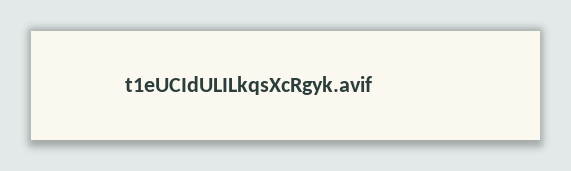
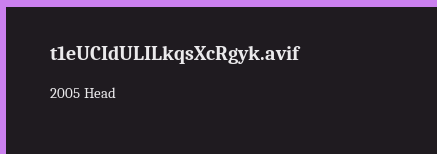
+ 2005 Head

